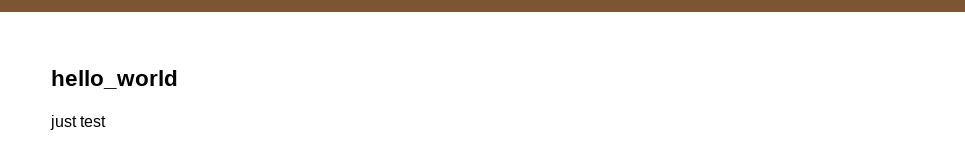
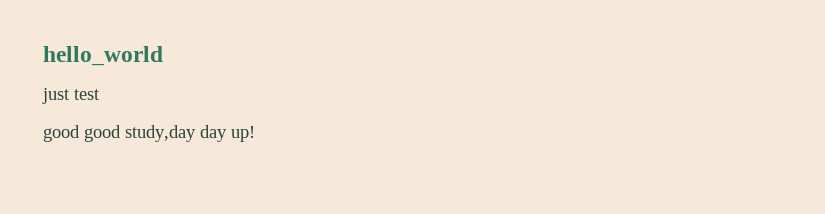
+ good good study,day day up!

